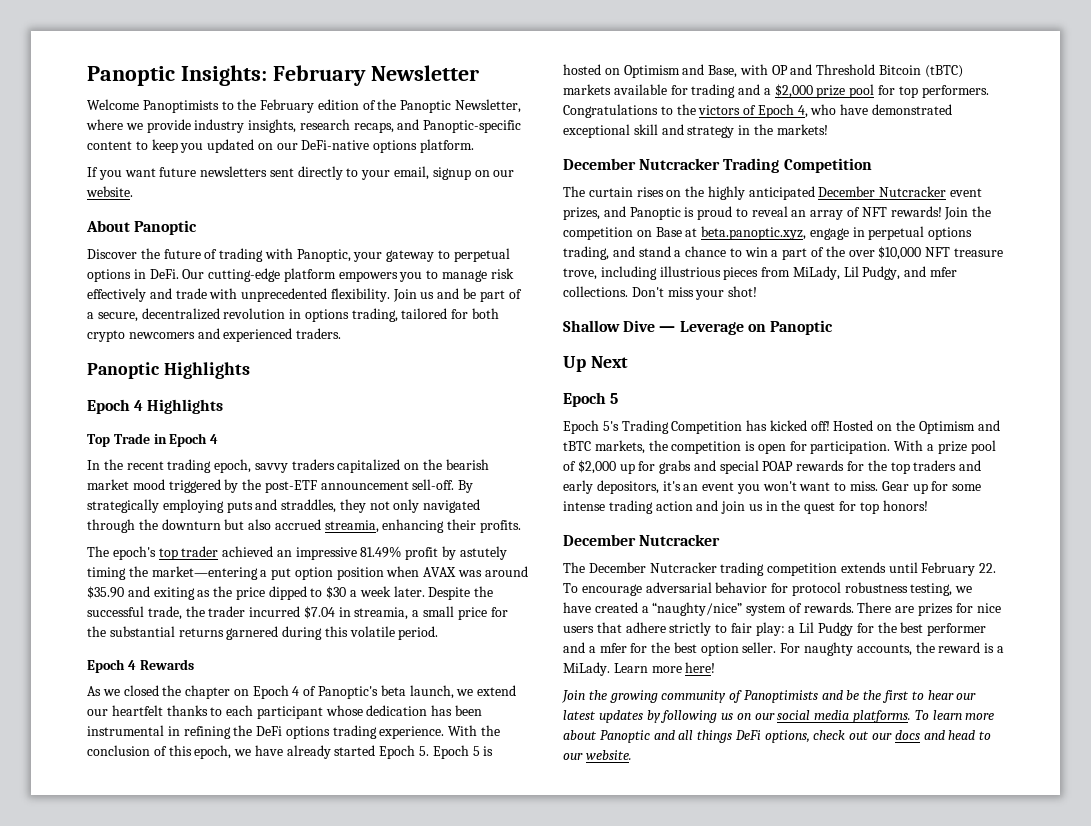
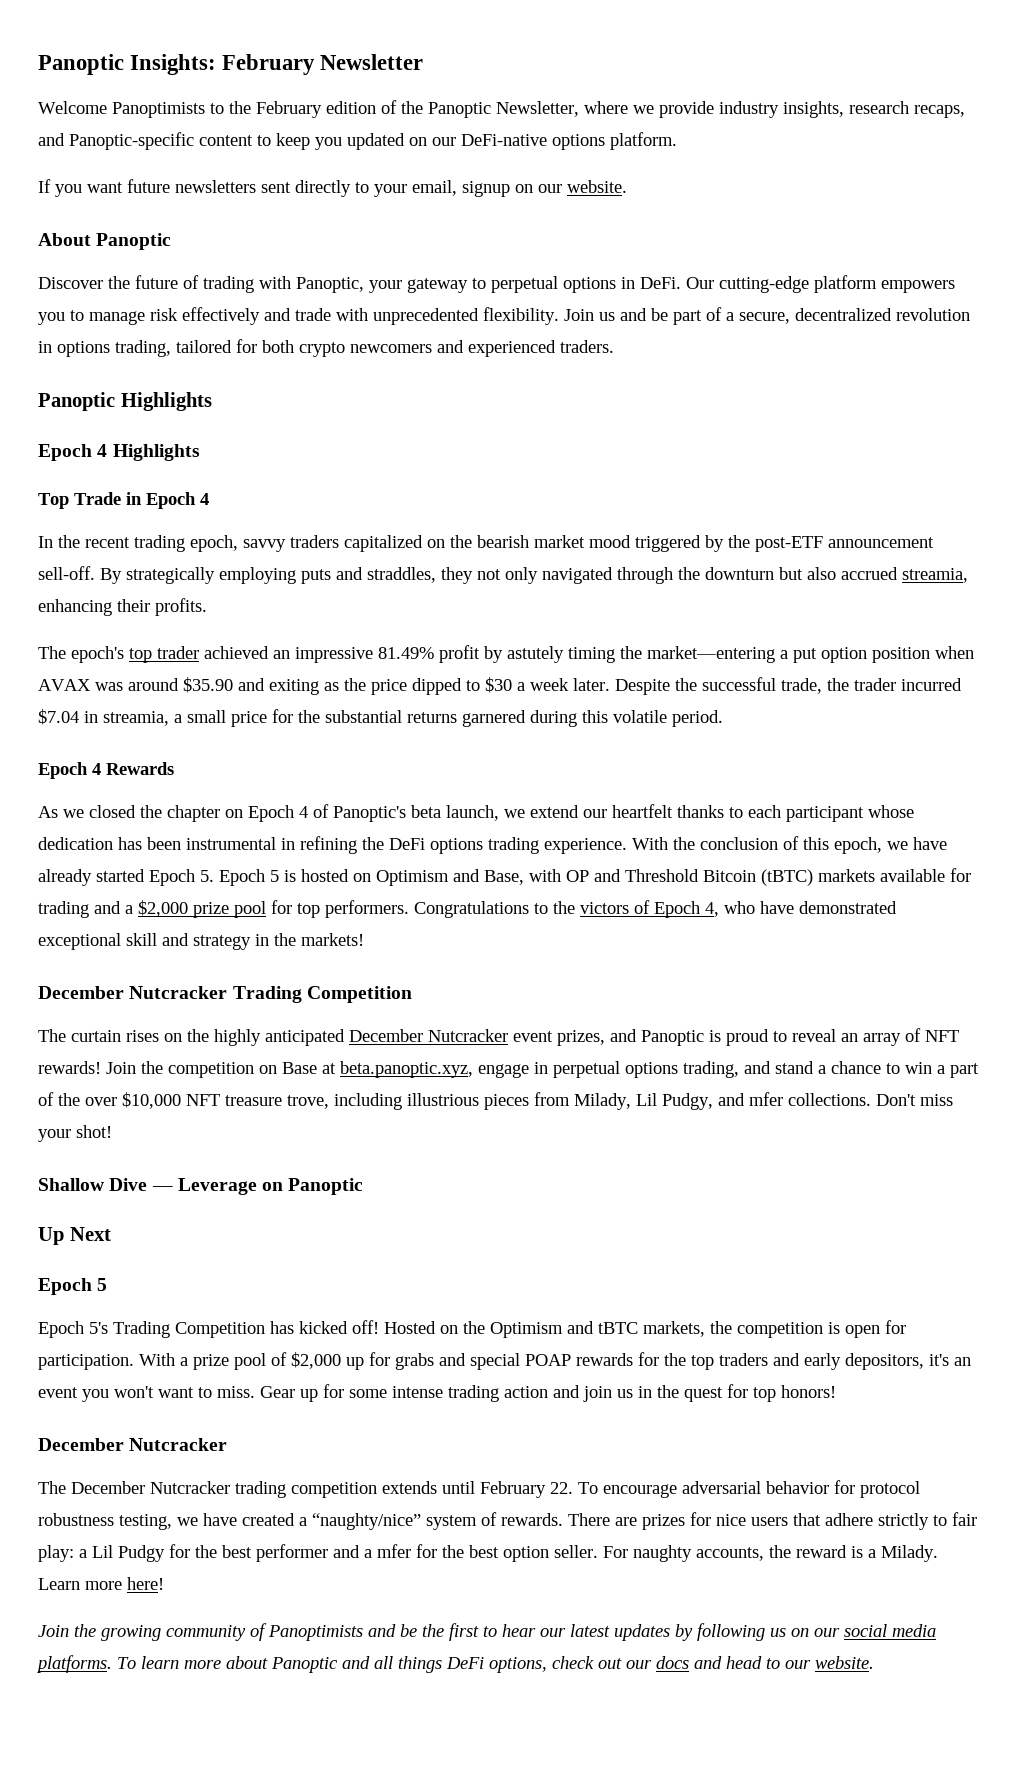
- Join the competition on Base at beta.panoptic.xyz, engage in perpetual options trading, and stand a chance to win a part of the over $10,000 NFT treasure trove, including illustrious pieces from MiLady, Lil Pudgy, and mfer collections.
+ Join the competition on Base at beta.panoptic.xyz, engage in perpetual options trading, and stand a chance to win a part of the over $10,000 NFT treasure trove, including illustrious pieces from Milady, Lil Pudgy, and mfer collections.
- For naughty accounts, the reward is a MiLady.
+ For naughty accounts, the reward is a Milady.

